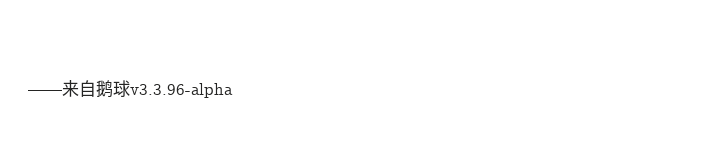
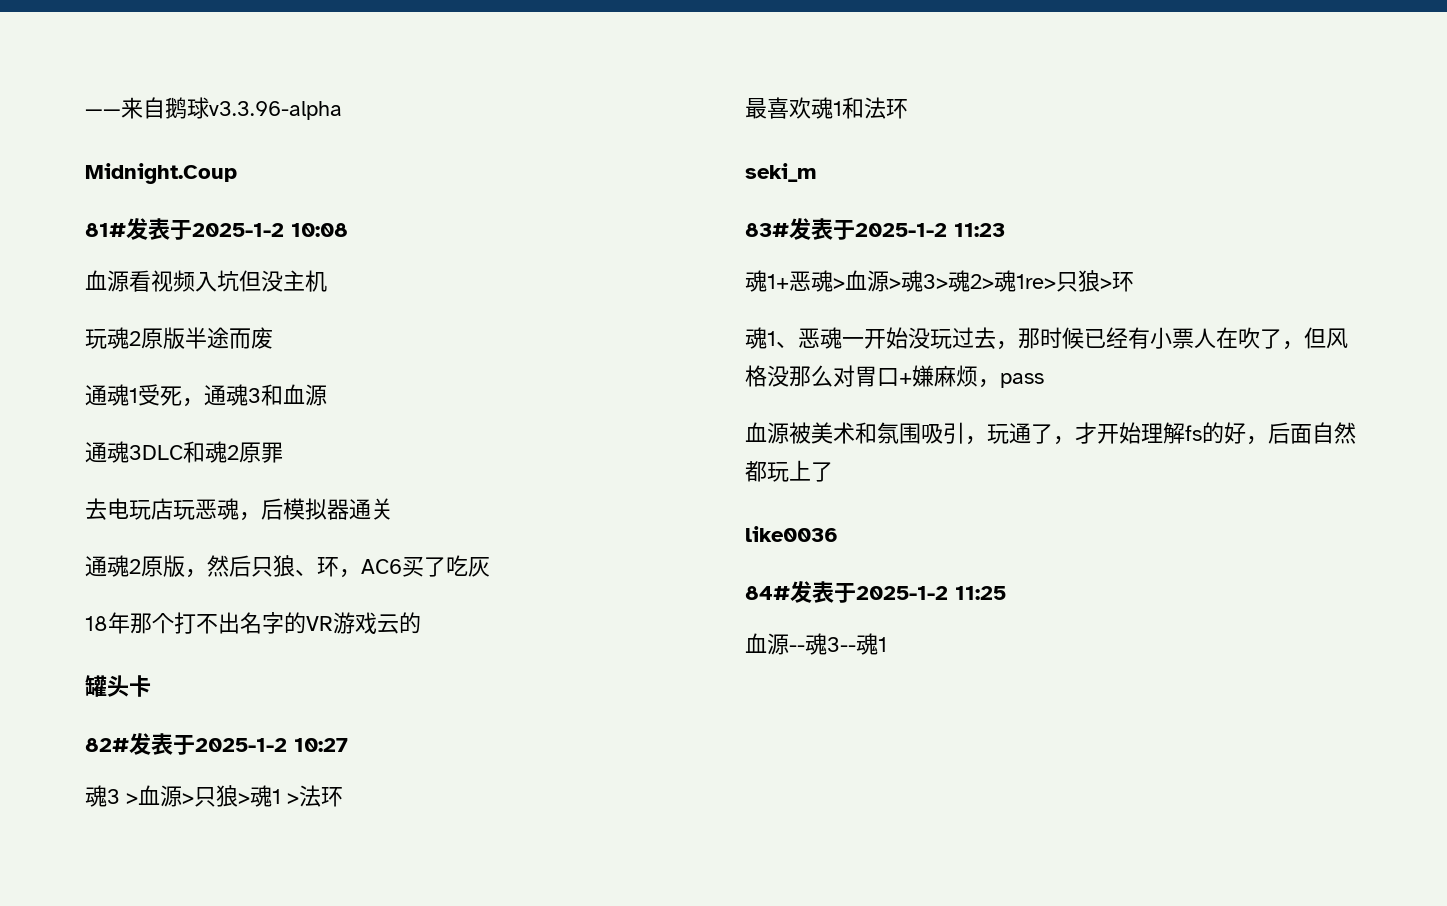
+ Midnight.Coup
+ 81#发表于2025-1-2 10:08
+ 血源看视频入坑但没主机
+ 玩魂2原版半途而废
+ 通魂1受死，通魂3和血源
+ 通魂3DLC和魂2原罪
+ 去电玩店玩恶魂，后模拟器通关
+ 通魂2原版，然后只狼、环，AC6买了吃灰
+ 18年那个打不出名字的VR游戏云的
+ 罐头卡
+ 82#发表于2025-1-2 10:27
+ 魂3 >血源>只狼>魂1 >法环
+ 最喜欢魂1和法环
+ seki_m
+ 83#发表于2025-1-2 11:23
+ 魂1+恶魂>血源>魂3>魂2>魂1re>只狼>环
+ 魂1、恶魂一开始没玩过去，那时候已经有小票人在吹了，但风格没那么对胃口+嫌麻烦，pass
+ 血源被美术和氛围吸引，玩通了，才开始理解fs的好，后面自然都玩上了
+ like0036
+ 84#发表于2025-1-2 11:25
+ 血源--魂3--魂1

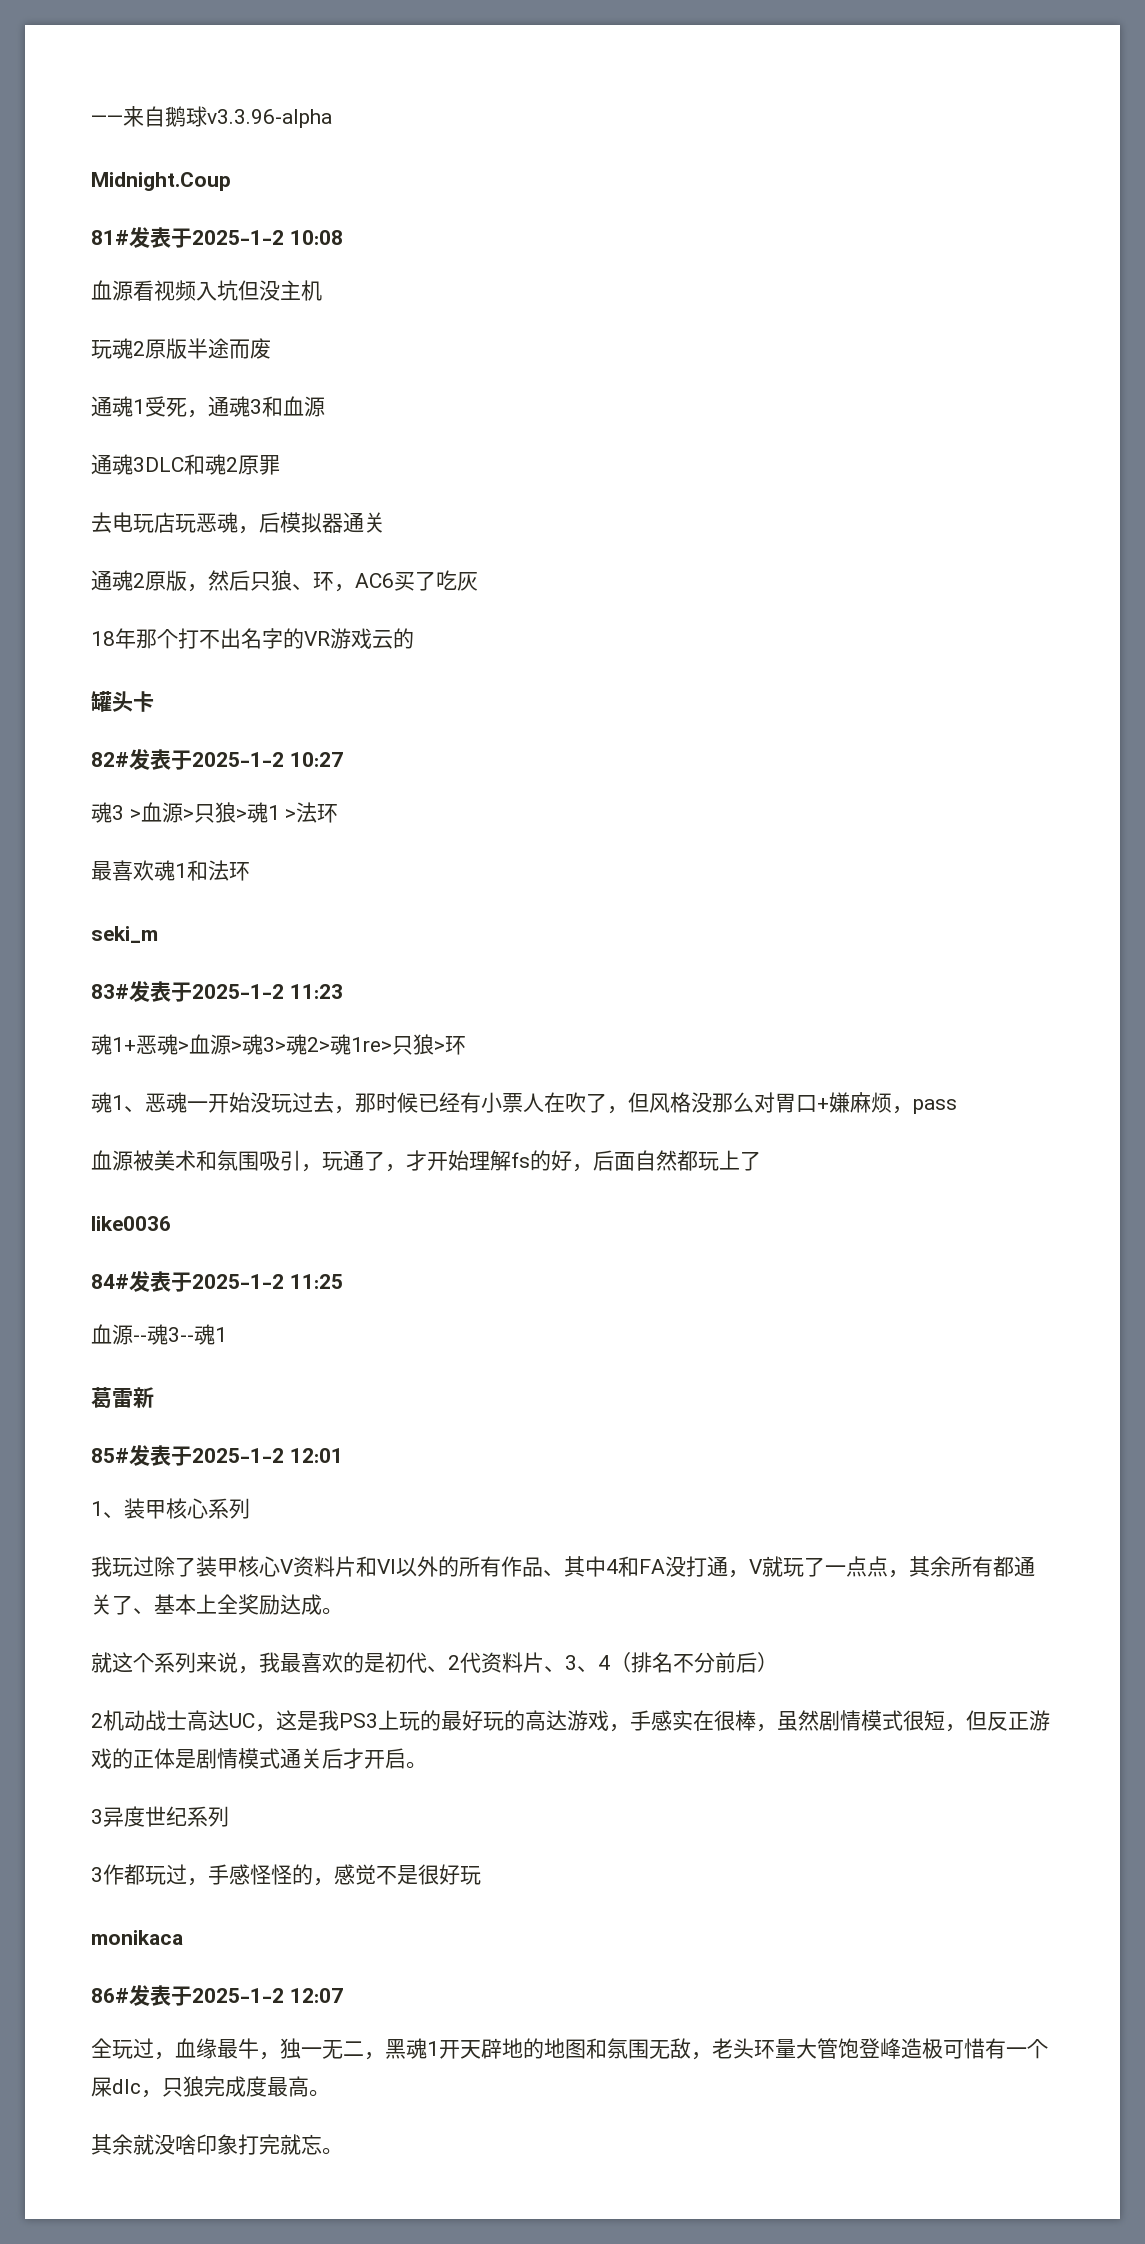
+ 葛雷新
+ 85#发表于2025-1-2 12:01
+ 1、装甲核心系列
+ 我玩过除了装甲核心V资料片和VI以外的所有作品、其中4和FA没打通，V就玩了一点点，其余所有都通关了、基本上全奖励达成。
+ 就这个系列来说，我最喜欢的是初代、2代资料片、3、4（排名不分前后）
+ 2机动战士高达UC，这是我PS3上玩的最好玩的高达游戏，手感实在很棒，虽然剧情模式很短，但反正游戏的正体是剧情模式通关后才开启。
+ 3异度世纪系列
+ 3作都玩过，手感怪怪的，感觉不是很好玩
+ monikaca
+ 86#发表于2025-1-2 12:07
+ 全玩过，血缘最牛，独一无二，黑魂1开天辟地的地图和氛围无敌，老头环量大管饱登峰造极可惜有一个屎dlc，只狼完成度最高。
+ 其余就没啥印象打完就忘。

